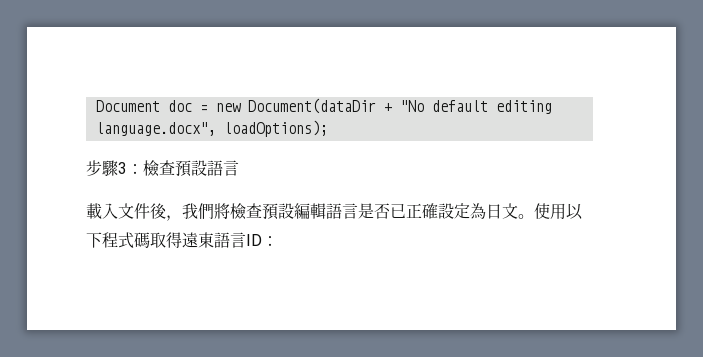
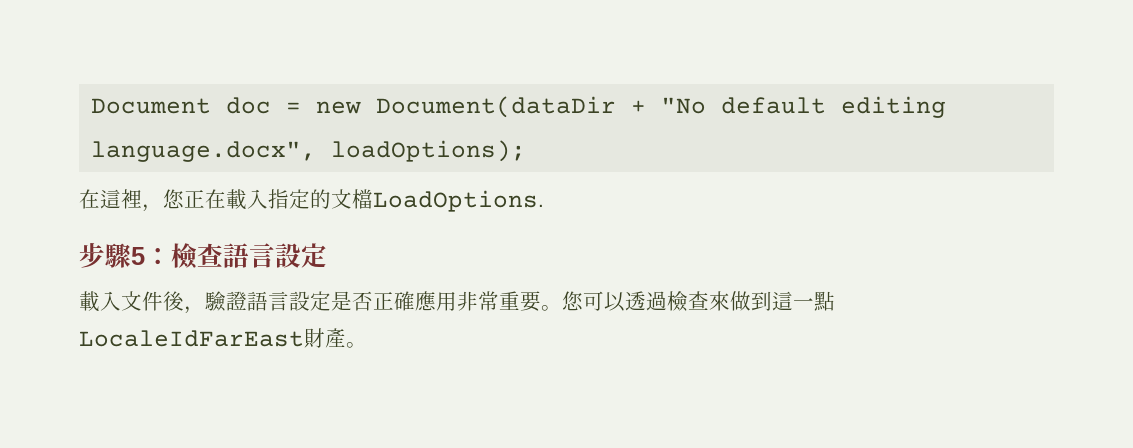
- 步驟3：檢查預設語言
+ 在這裡，您正在載入指定的文檔LoadOptions.
+ 步驟5：檢查語言設定
- 載入文件後，我們將檢查預設編輯語言是否已正確設定為日文。使用以下程式碼取得遠東語言ID：
+ 載入文件後，驗證語言設定是否正確應用非常重要。您可以透過檢查來做到這一點LocaleIdFarEast財產。

